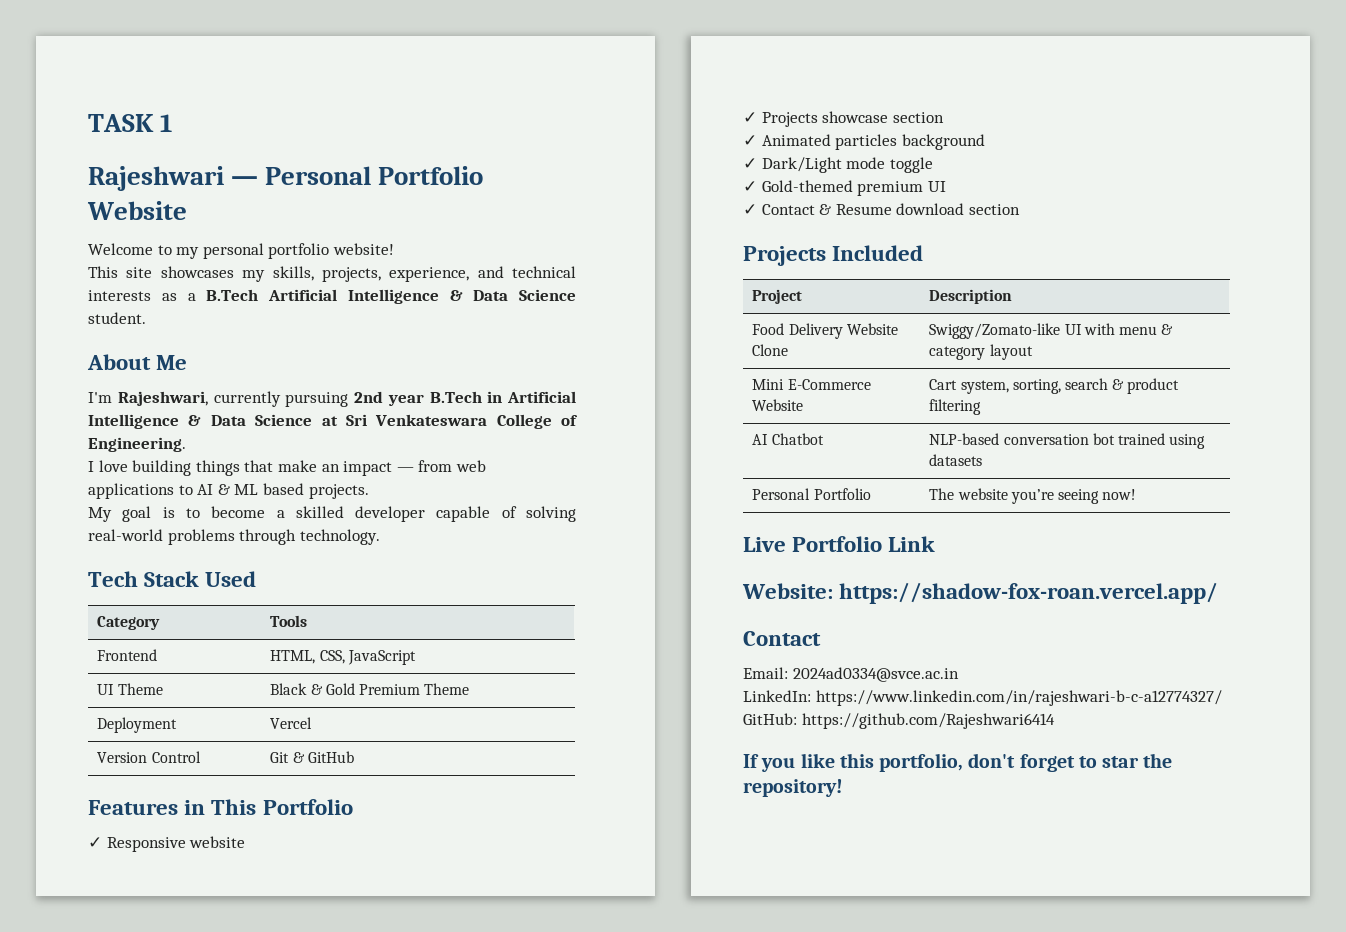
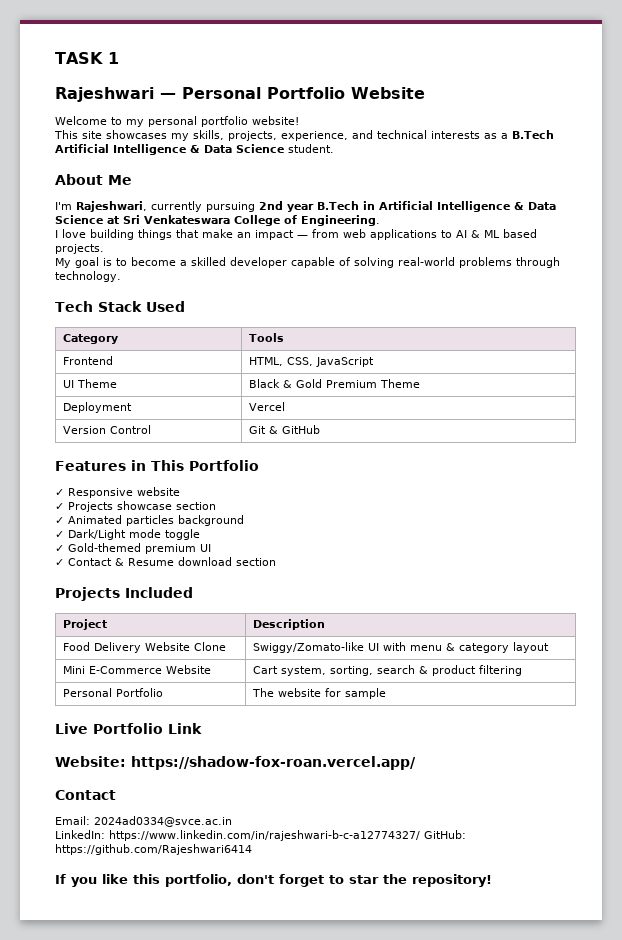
- AI Chatbot | NLP-based conversation bot trained using datasets
- Personal Portfolio | The website you’re seeing now!
+ Personal Portfolio | The website for sample

